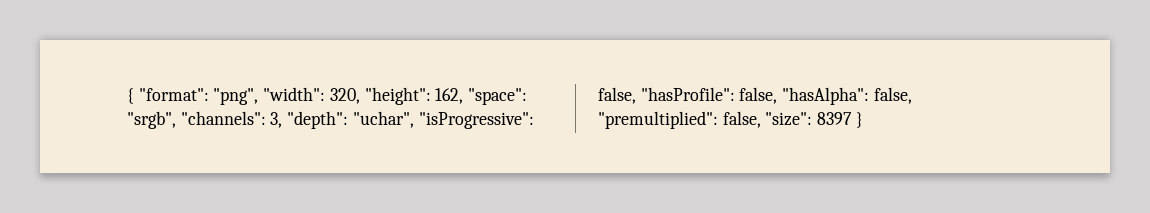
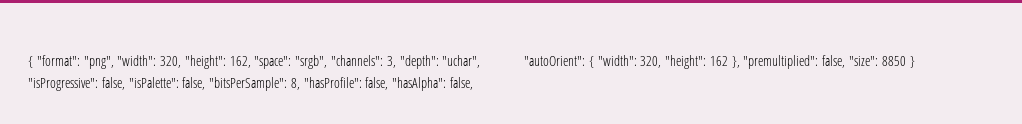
- { "format": "png", "width": 320, "height": 162, "space": "srgb", "channels": 3, "depth": "uchar", "isProgressive": false, "hasProfile": false, "hasAlpha": false, "premultiplied": false, "size": 8397 }
+ { "format": "png", "width": 320, "height": 162, "space": "srgb", "channels": 3, "depth": "uchar", "isProgressive": false, "isPalette": false, "bitsPerSample": 8, "hasProfile": false, "hasAlpha": false, "autoOrient": { "width": 320, "height": 162 }, "premultiplied": false, "size": 8850 }

